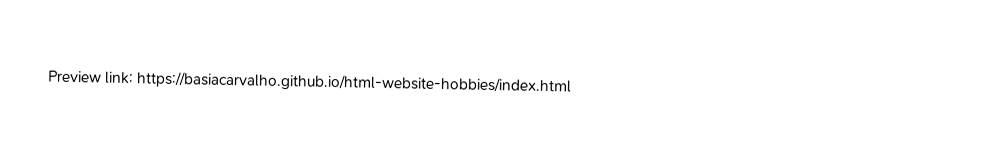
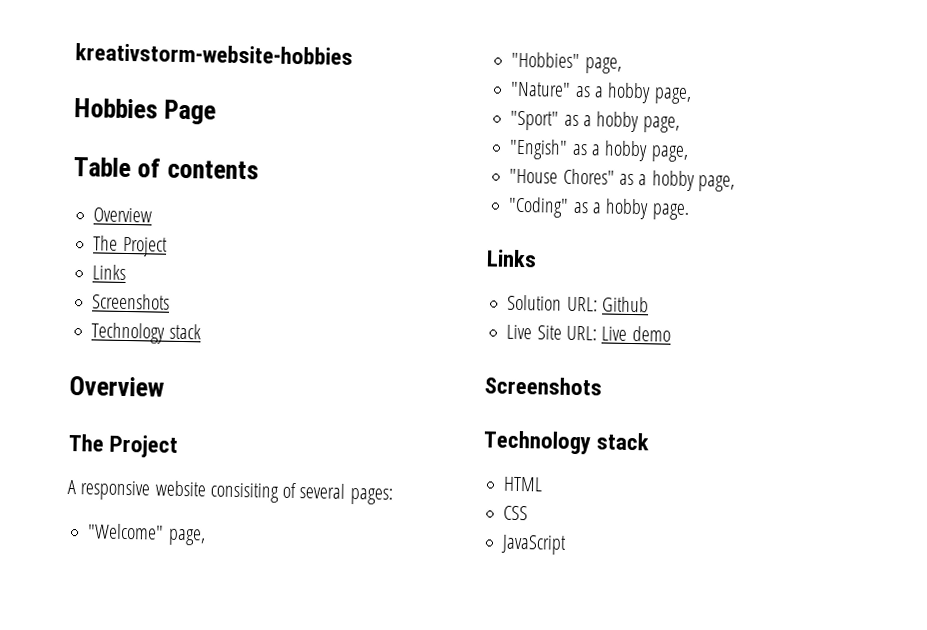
- Preview link: https://basiacarvalho.github.io/html-website-hobbies/index.html
+ kreativstorm-website-hobbies
+ Hobbies Page
+ Table of contents
+ Overview
+ The Project
+ Links
+ Screenshots
+ Technology stack
+ Overview
+ The Project
+ A responsive website consisiting of several pages:
+ "Welcome" page,
+ "Hobbies" page,
+ "Nature" as a hobby page,
+ "Sport" as a hobby page,
+ "Engish" as a hobby page,
+ "House Chores" as a hobby page,
+ "Coding" as a hobby page.
+ Links
+ Solution URL: Github
+ Live Site URL: Live demo
+ Screenshots
+ Technology stack
+ HTML
+ CSS
+ JavaScript

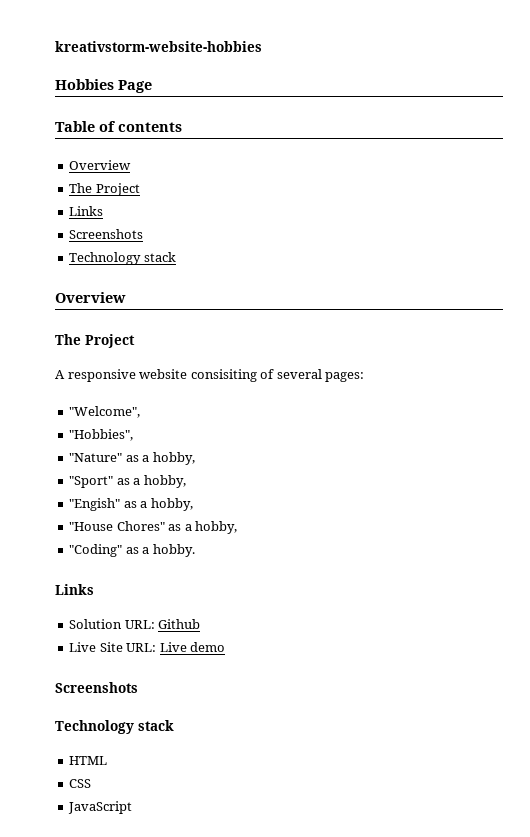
- "Welcome" page,
- "Hobbies" page,
+ "Welcome",
+ "Hobbies",
- "Nature" as a hobby page,
+ "Nature" as a hobby,
- "Sport" as a hobby page,
+ "Sport" as a hobby,
- "Engish" as a hobby page,
+ "Engish" as a hobby,
- "House Chores" as a hobby page,
+ "House Chores" as a hobby,
- "Coding" as a hobby page.
+ "Coding" as a hobby.

